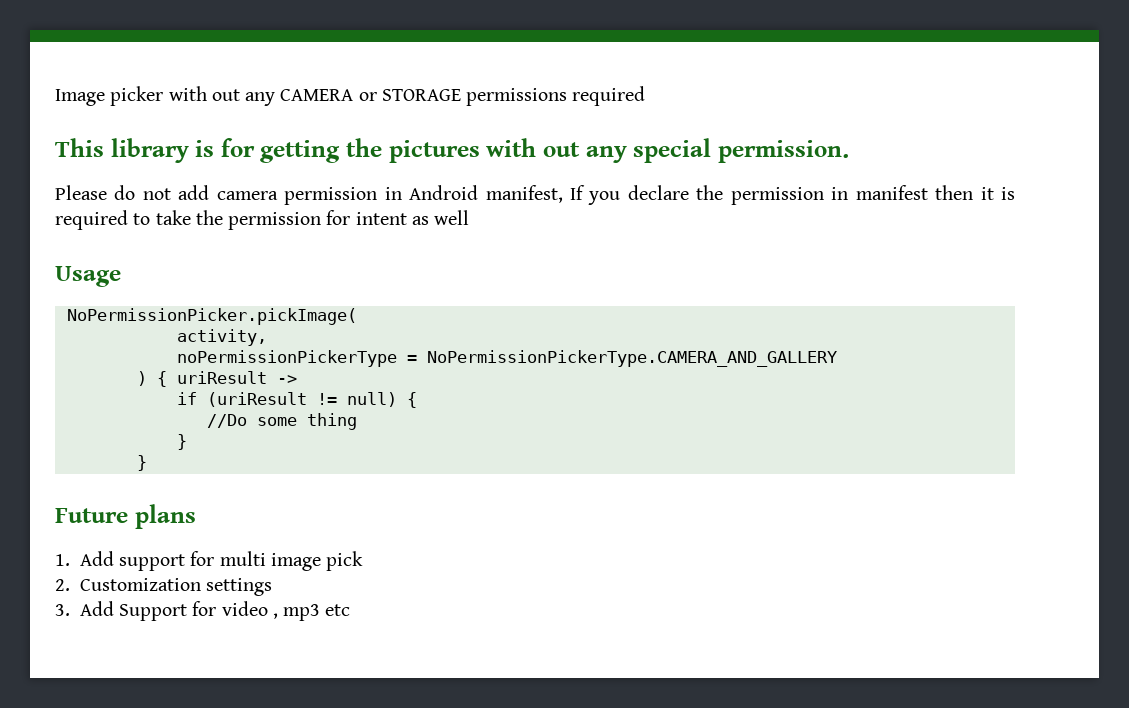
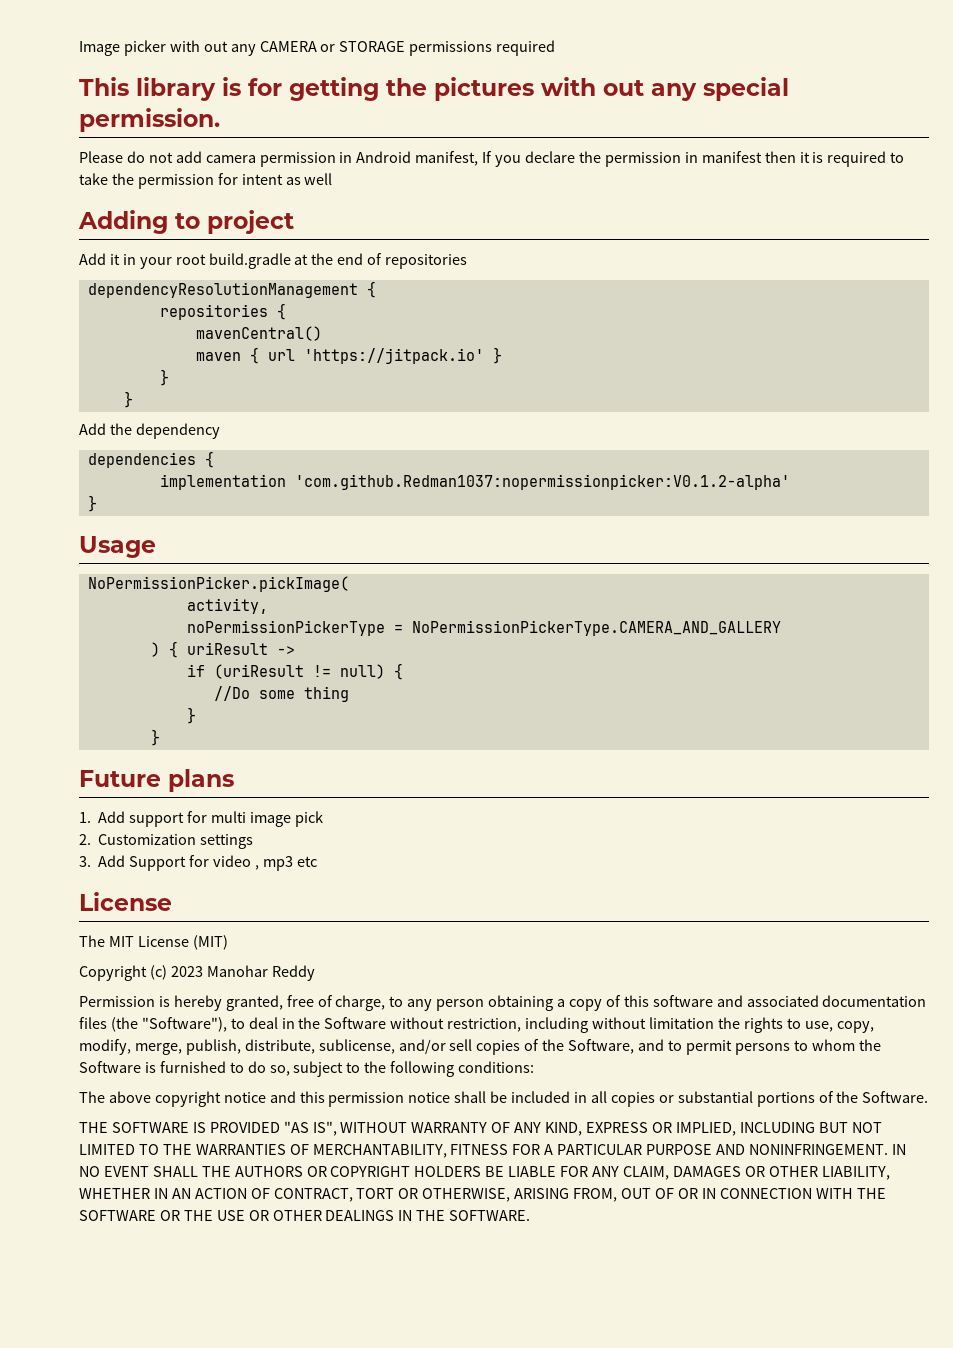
+ Adding to project
+ Add it in your root build.gradle at the end of repositories
+ dependencyResolutionManagement {
+ repositories {
+ mavenCentral()
+ maven { url 'https://jitpack.io' }
+ }
+ }
+ Add the dependency
+ dependencies {
+ implementation 'com.github.Redman1037:nopermissionpicker:V0.1.2-alpha'
+ }
  3. Add Support for video , mp3 etc
+ License
+ The MIT License (MIT)
+ Copyright (c) 2023 Manohar Reddy
+ Permission is hereby granted, free of charge, to any person obtaining a copy of this software and associated documentation files (the "Software"), to deal in the Software without restriction, including without limitation the rights to use, copy, modify, merge, publish, distribute, sublicense, and/or sell copies of the Software, and to permit persons to whom the Software is furnished to do so, subject to the following conditions:
+ The above copyright notice and this permission notice shall be included in all copies or substantial portions of the Software.
+ THE SOFTWARE IS PROVIDED "AS IS", WITHOUT WARRANTY OF ANY KIND, EXPRESS OR IMPLIED, INCLUDING BUT NOT LIMITED TO THE WARRANTIES OF MERCHANTABILITY, FITNESS FOR A PARTICULAR PURPOSE AND NONINFRINGEMENT. IN NO EVENT SHALL THE AUTHORS OR COPYRIGHT HOLDERS BE LIABLE FOR ANY CLAIM, DAMAGES OR OTHER LIABILITY, WHETHER IN AN ACTION OF CONTRACT, TORT OR OTHERWISE, ARISING FROM, OUT OF OR IN CONNECTION WITH THE SOFTWARE OR THE USE OR OTHER DEALINGS IN THE SOFTWARE.

